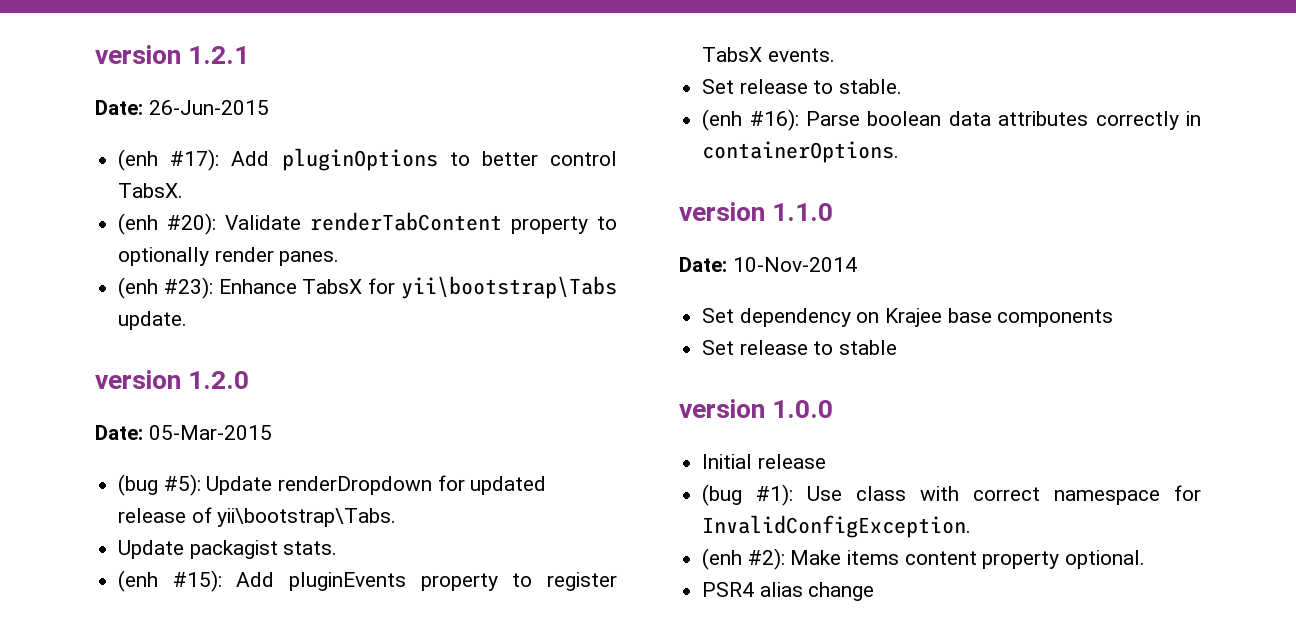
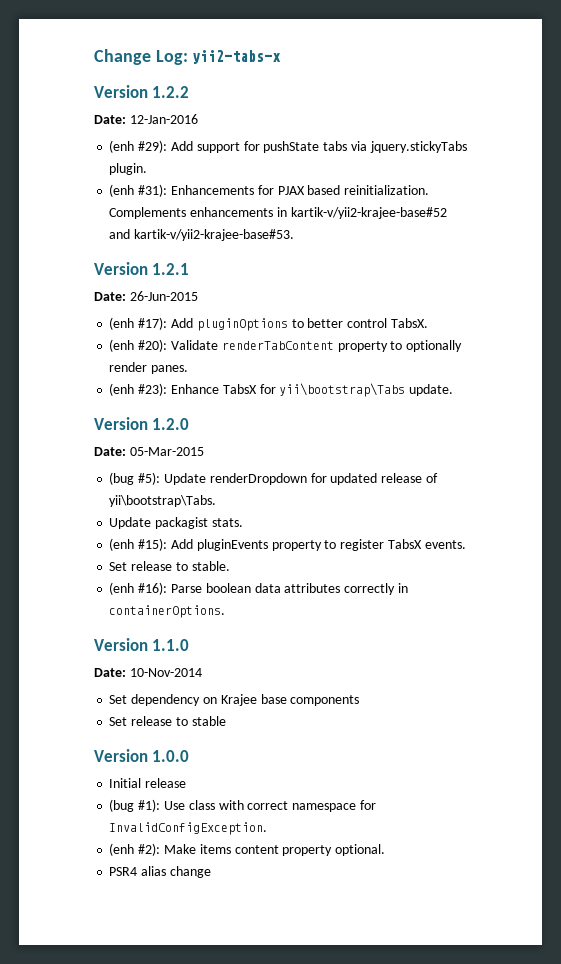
- version 1.2.1
+ Change Log: yii2-tabs-x
+ Version 1.2.2
+ Date: 12-Jan-2016
+ (enh #29): Add support for pushState tabs via jquery.stickyTabs plugin.
+ (enh #31): Enhancements for PJAX based reinitialization. Complements enhancements in kartik-v/yii2-krajee-base#52 and kartik-v/yii2-krajee-base#53.
+ Version 1.2.1
- version 1.2.0
+ Version 1.2.0
- version 1.1.0
+ Version 1.1.0
- version 1.0.0
+ Version 1.0.0

